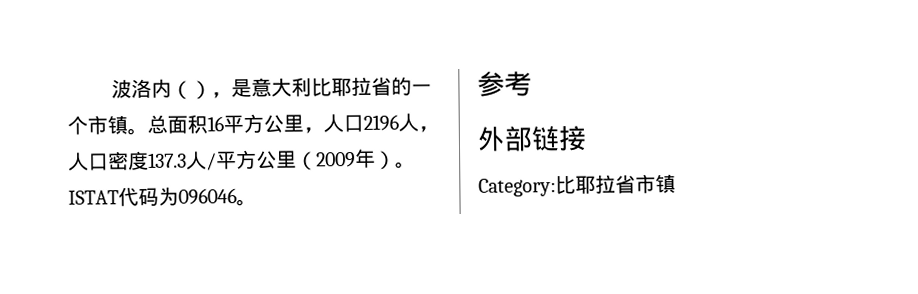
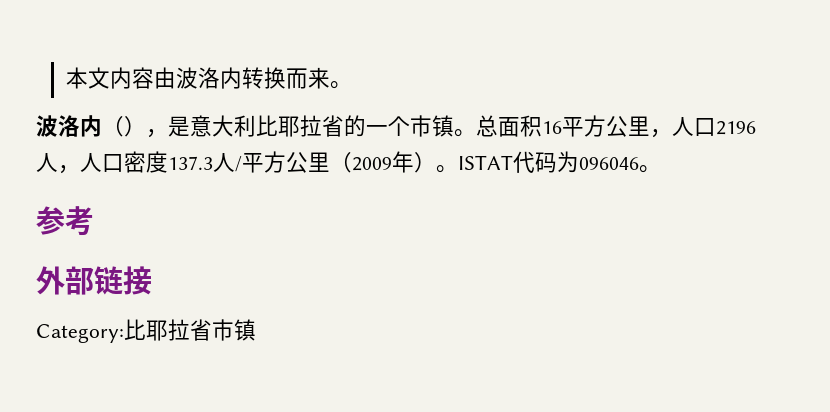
+ 本文内容由波洛内转换而来。

